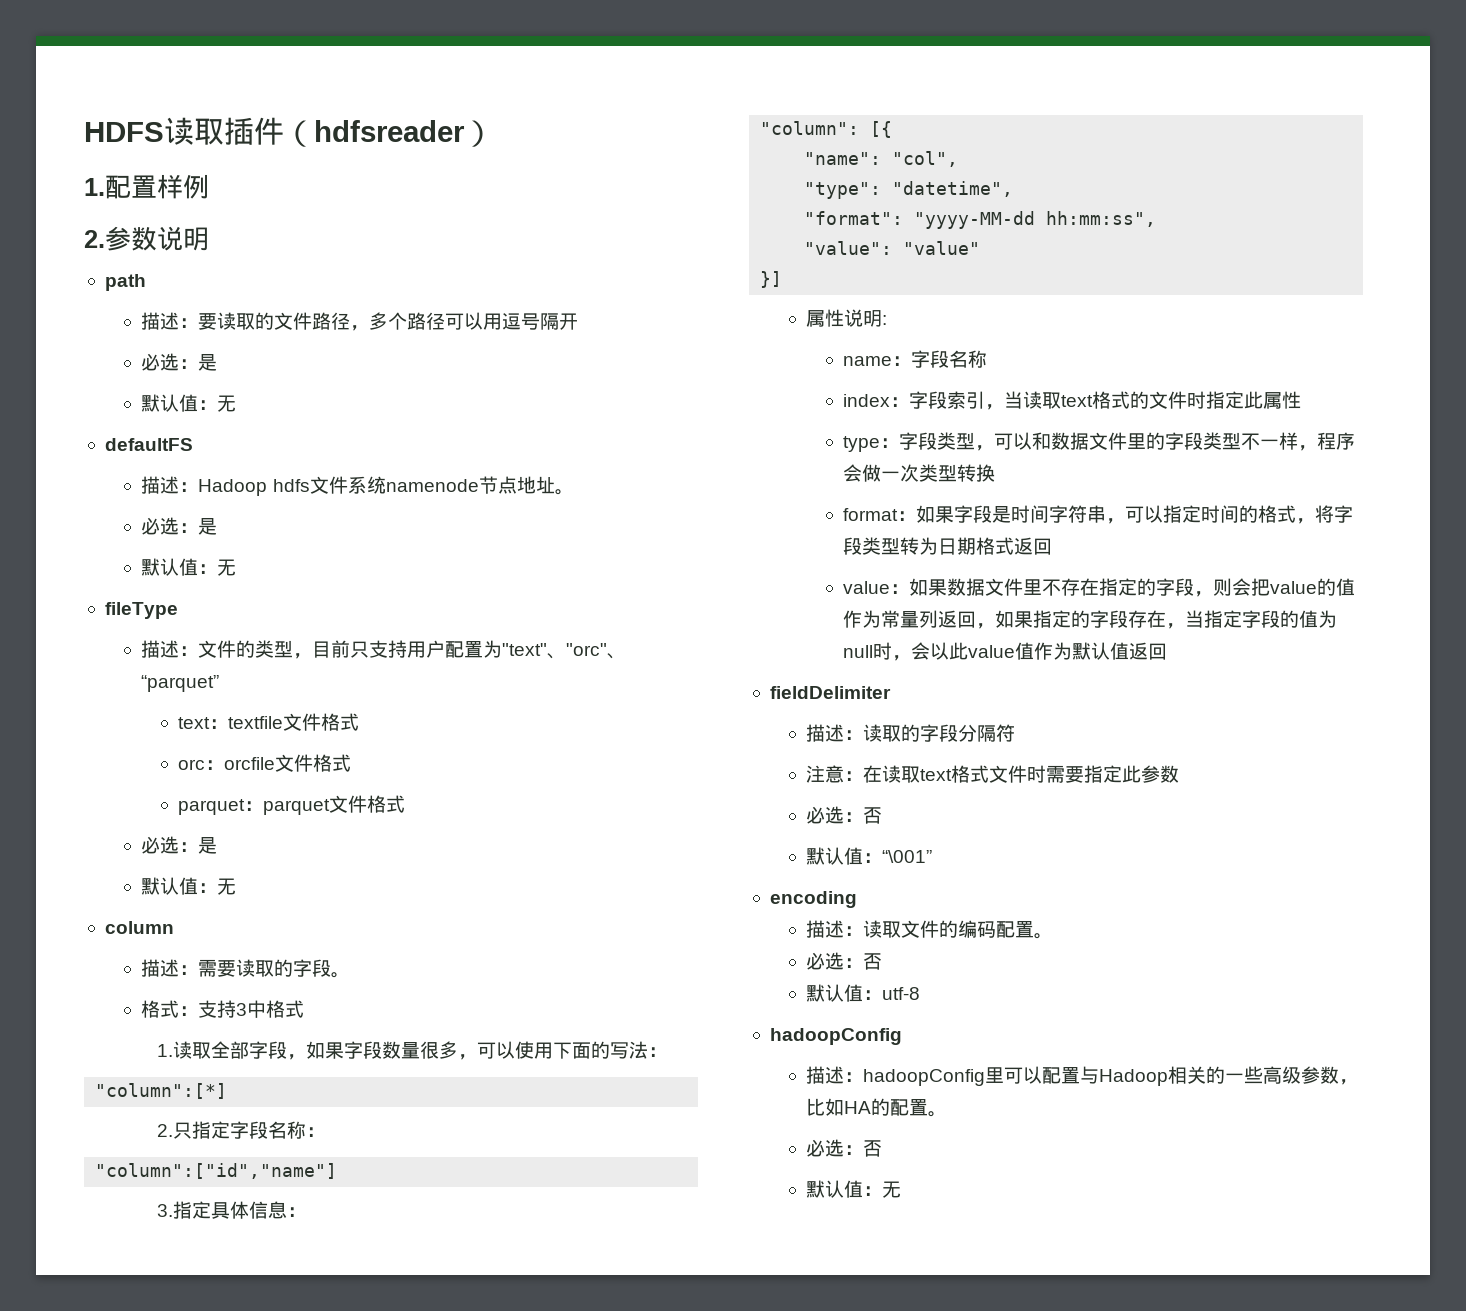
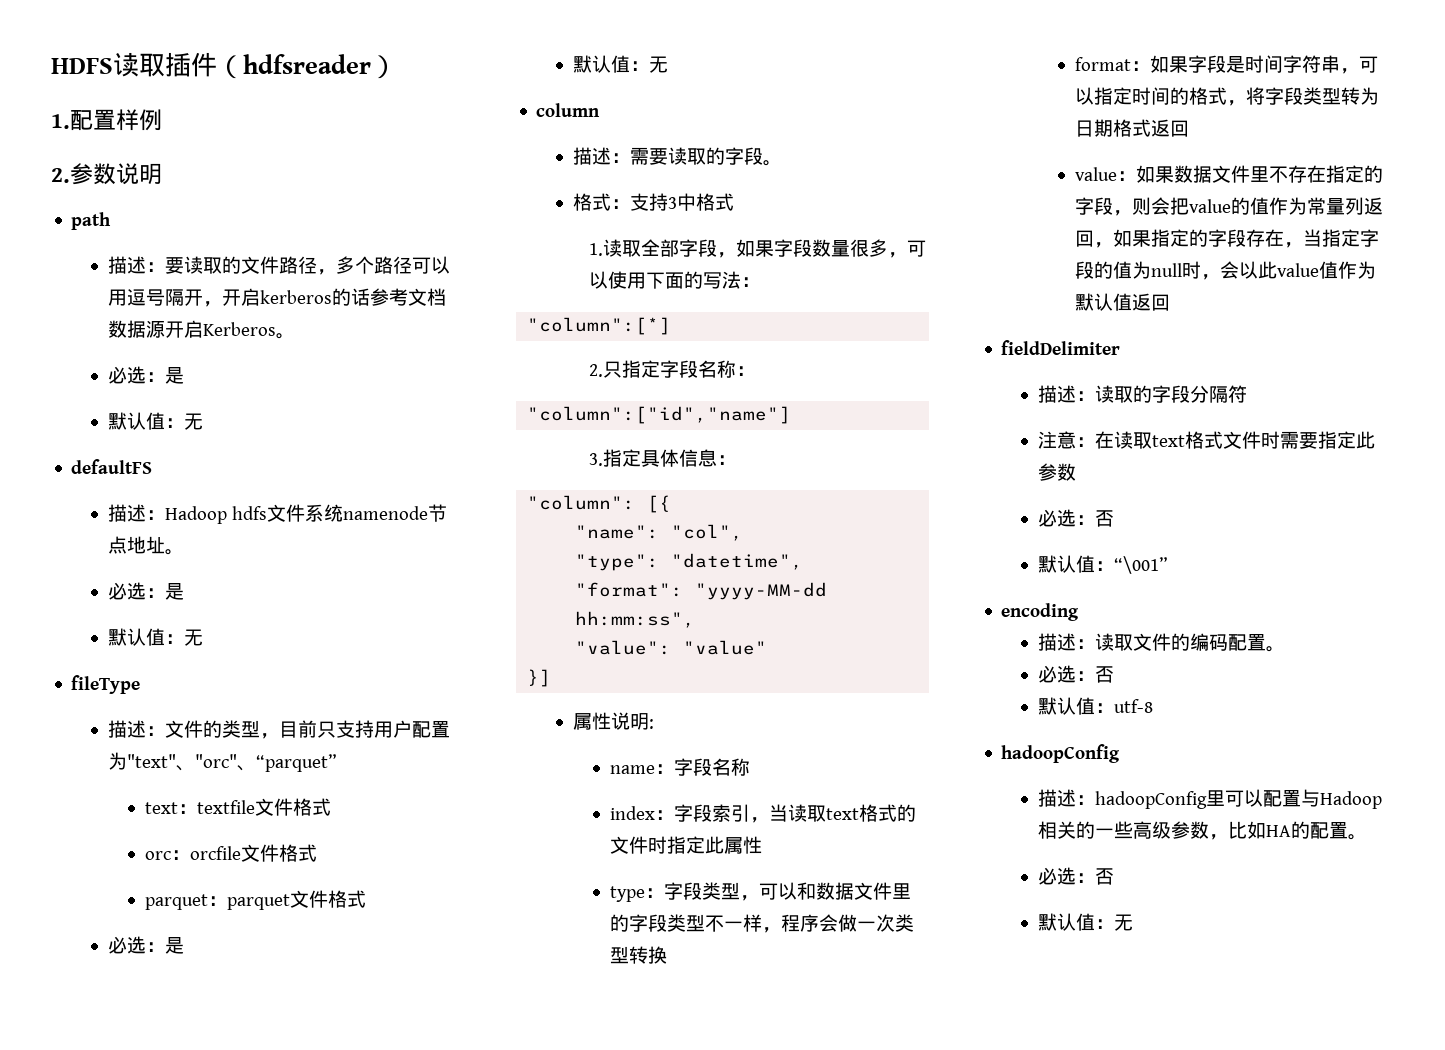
- 描述：要读取的文件路径，多个路径可以用逗号隔开
+ 描述：要读取的文件路径，多个路径可以用逗号隔开，开启kerberos的话参考文档数据源开启Kerberos。

